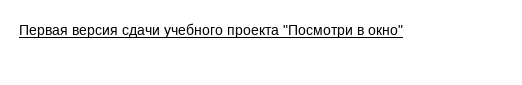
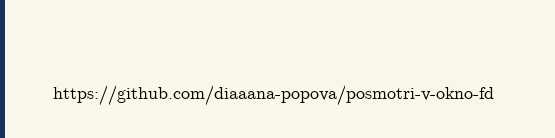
- Первая версия сдачи учебного проекта "Посмотри в окно"
+ https://github.com/diaaana-popova/posmotri-v-okno-fd

